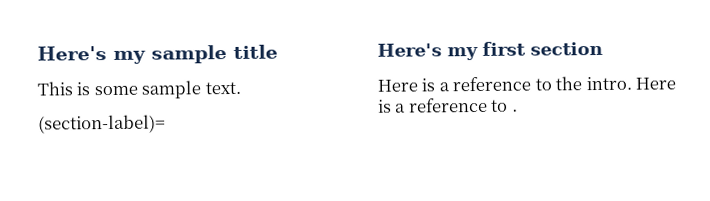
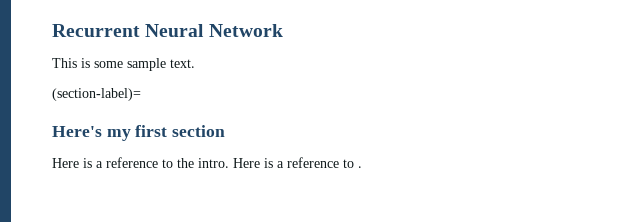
- Here's my sample title
+ Recurrent Neural Network

